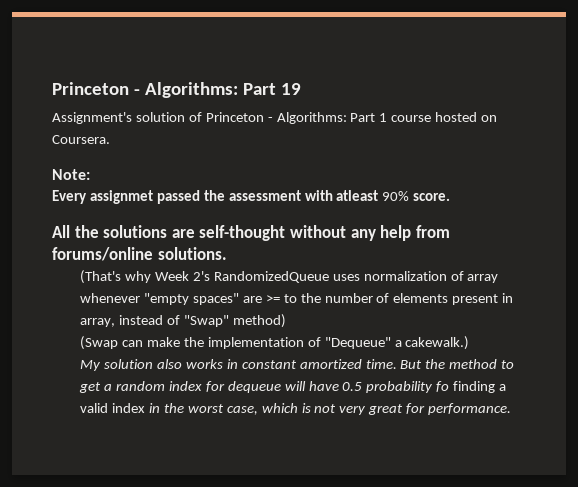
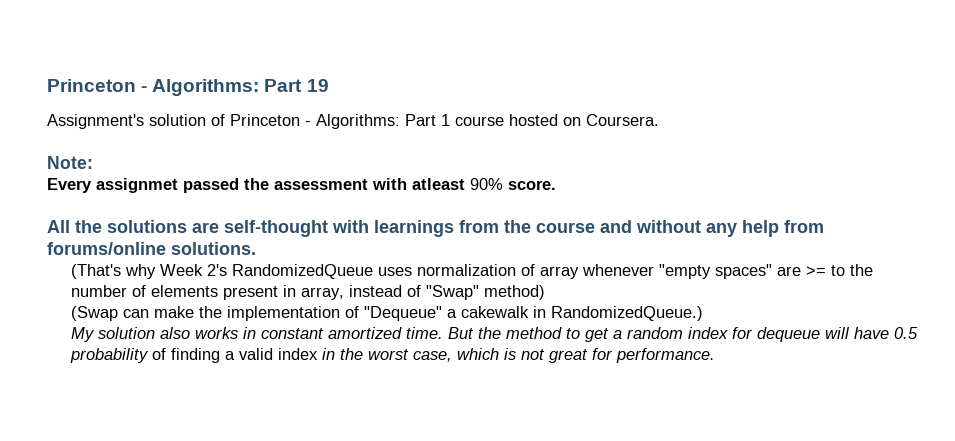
- All the solutions are self-thought without any help from forums/online solutions.
+ All the solutions are self-thought with learnings from the course and without any help from forums/online solutions.
- (Swap can make the implementation of "Dequeue" a cakewalk.)
+ (Swap can make the implementation of "Dequeue" a cakewalk in RandomizedQueue.)
- But the method to get a random index for dequeue will have 0.5 probability fo finding a valid index in the worst case, which is not very great for performance.
+ But the method to get a random index for dequeue will have 0.5 probability of finding a valid index in the worst case, which is not great for performance.

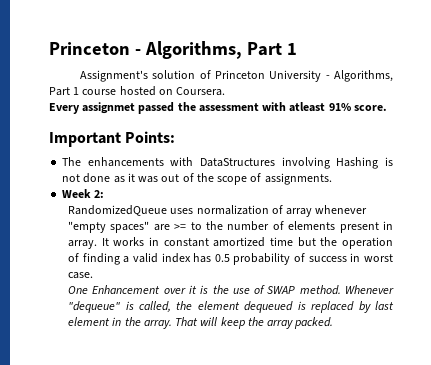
- Princeton - Algorithms: Part 19
+ Princeton - Algorithms, Part 1
- Assignment's solution of Princeton - Algorithms: Part 1 course hosted on Coursera.
+ Assignment's solution of Princeton University - Algorithms, Part 1 course hosted on Coursera.
- Note:
- Every assignmet passed the assessment with atleast 90% score.
+ Every assignmet passed the assessment with atleast 91% score.
- All the solutions are self-thought with learnings from the course and without any help from forums/online solutions.
- (That's why Week 2's RandomizedQueue uses normalization of array whenever "empty spaces" are >= to the number of elements present in array, instead of "Swap" method)
- (Swap can make the implementation of "Dequeue" a cakewalk in RandomizedQueue.)
- My solution also works in constant amortized time. But the method to get a random index for dequeue will have 0.5 probability of finding a valid index in the worst case, which is not great for performance.
+ Important Points:
+ The enhancements with DataStructures involving Hashing is not done as it was out of the scope of assignments.
+ Week 2:
+ RandomizedQueue uses normalization of array whenever "empty spaces" are >= to the number of elements present in array. It works in constant amortized time but the operation of finding a valid index has 0.5 probability of success in worst case.
+ One Enhancement over it is the use of SWAP method. Whenever "dequeue" is called, the element dequeued is replaced by last element in the array. That will keep the array packed.

